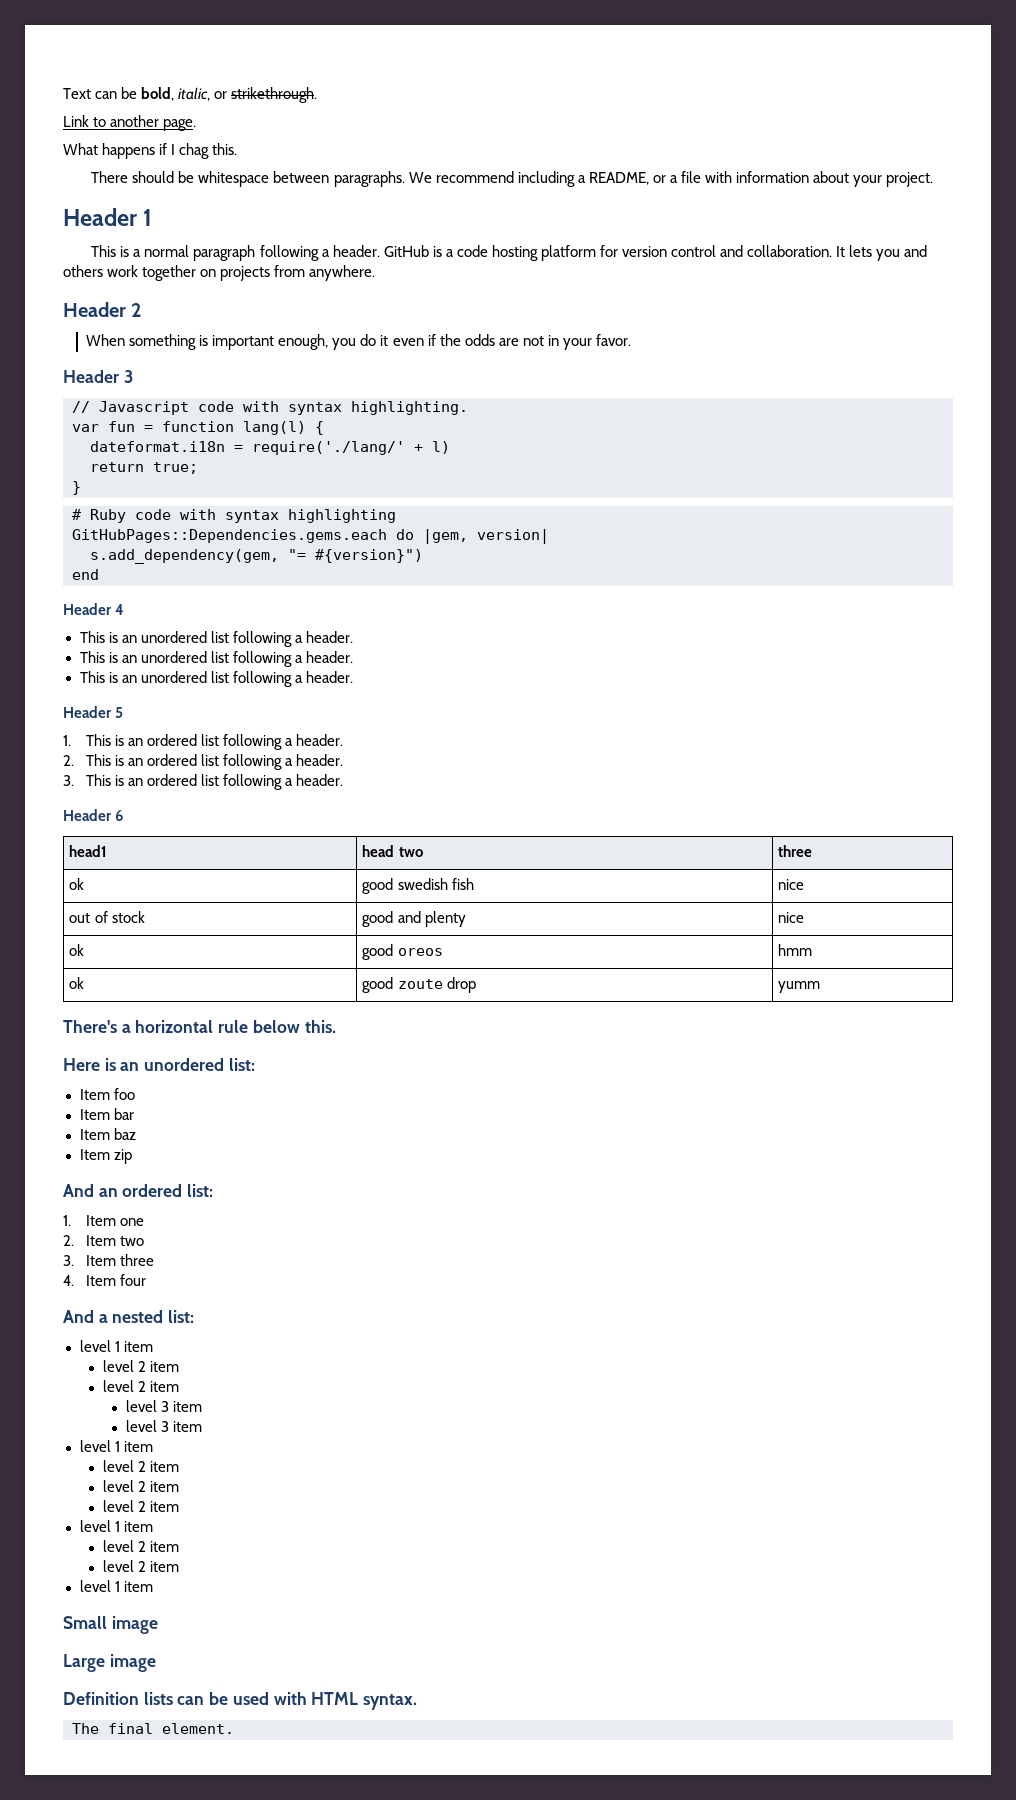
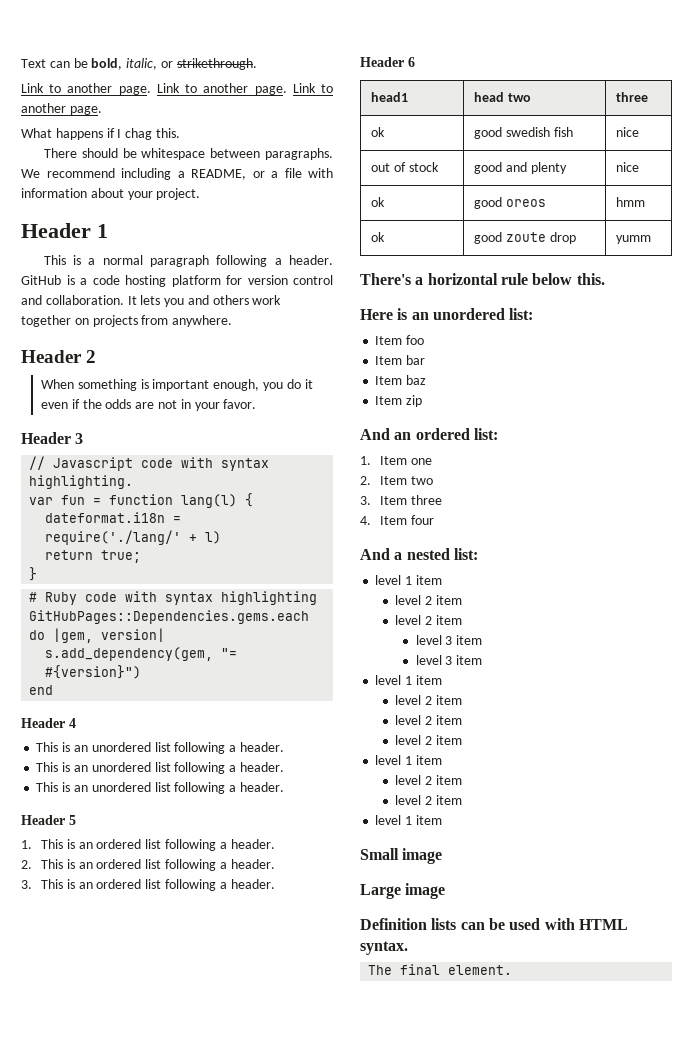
- Link to another page.
+ Link to another page. Link to another page. Link to another page.

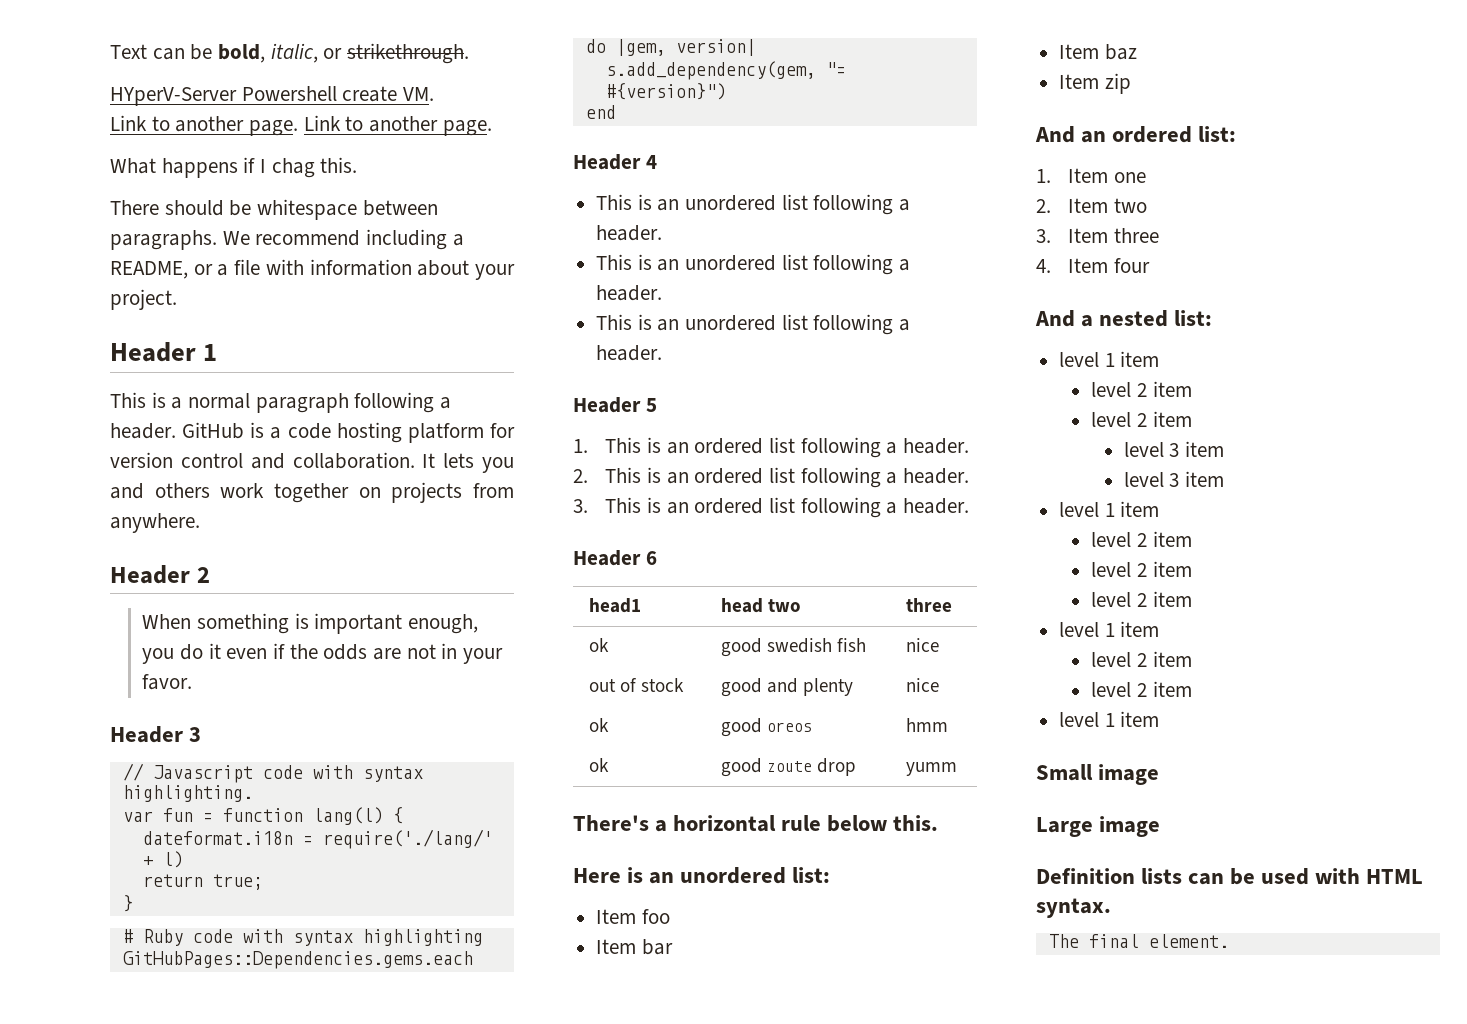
  Text can be bold, italic, or strikethrough.
- Link to another page. Link to another page.
+ HYperV-Server Powershell create VM.
+ Link to another page.

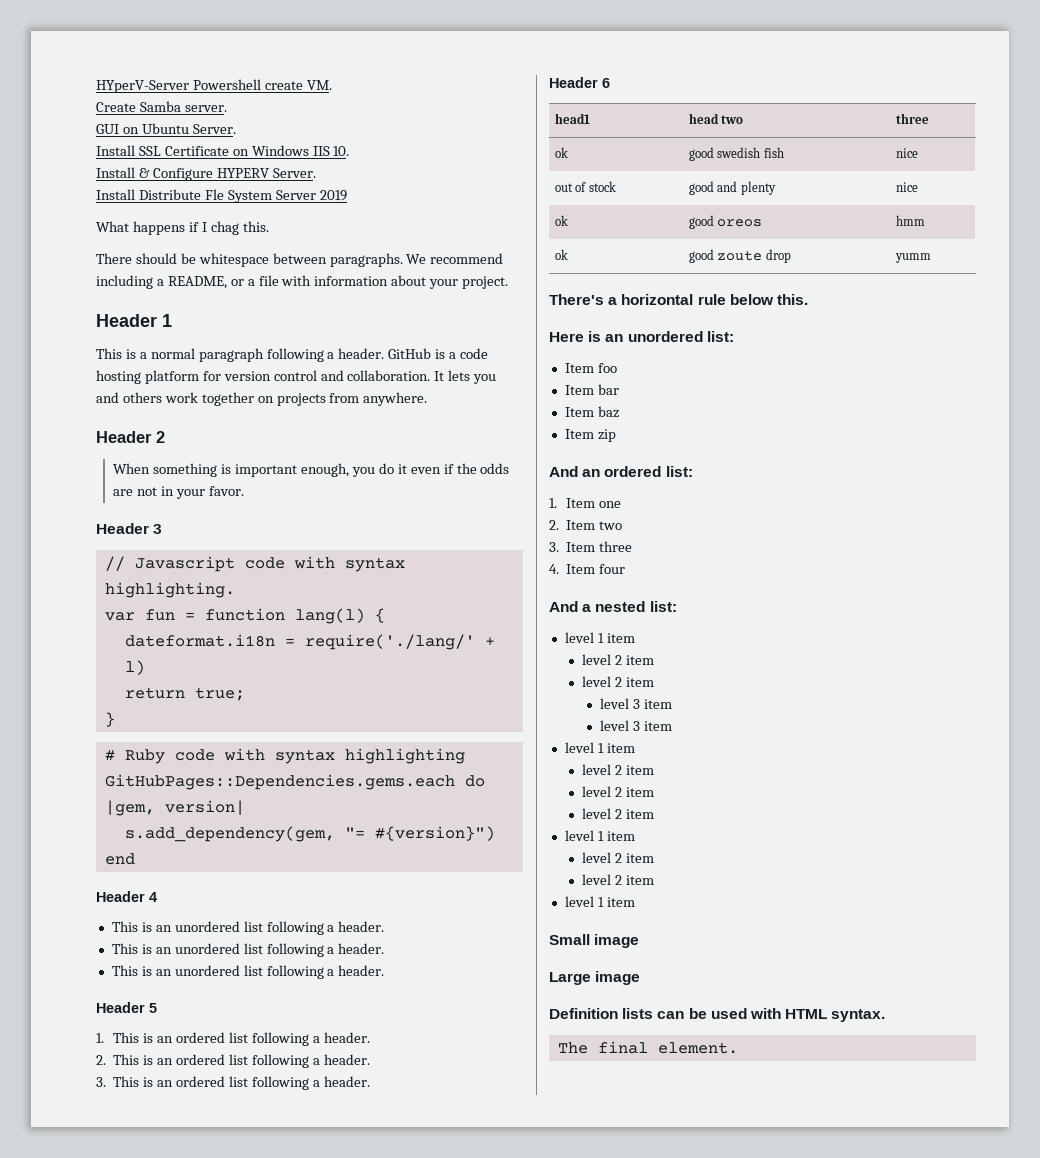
- Text can be bold, italic, or strikethrough.
  HYperV-Server Powershell create VM.
- Link to another page. Link to another page.
+ Create Samba server.
+ GUI on Ubuntu Server.
+ Install SSL Certificate on Windows IIS 10.
+ Install & Configure HYPERV Server.
+ Install Distribute Fle System Server 2019

